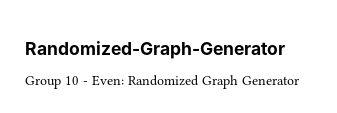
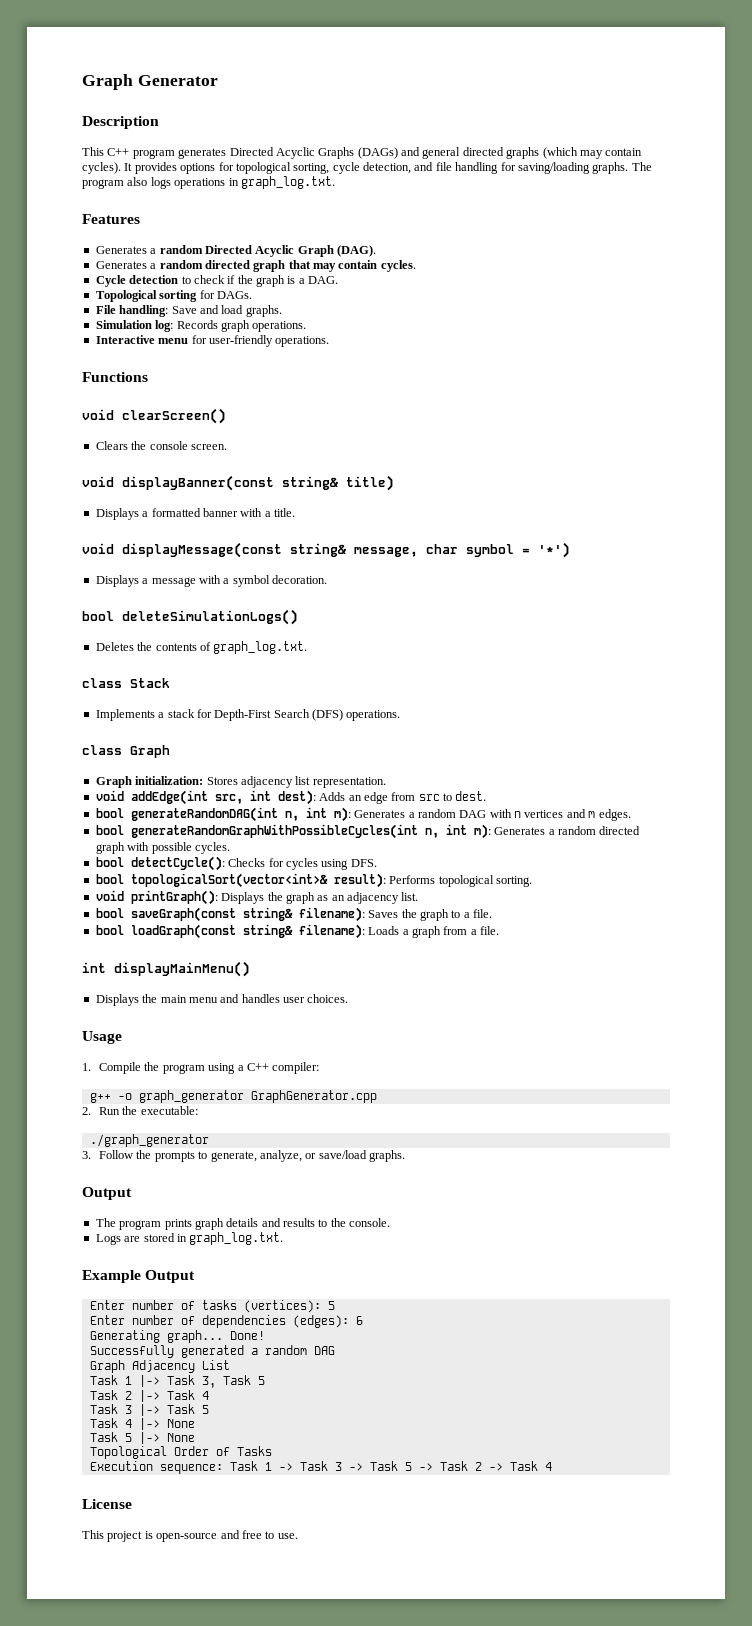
- Randomized-Graph-Generator
- Group 10 - Even: Randomized Graph Generator
+ Graph Generator
+ Description
+ This C++ program generates Directed Acyclic Graphs (DAGs) and general directed graphs (which may contain cycles). It provides options for topological sorting, cycle detection, and file handling for saving/loading graphs. The program also logs operations in graph_log.txt.
+ Features
+ Generates a random Directed Acyclic Graph (DAG).
+ Generates a random directed graph that may contain cycles.
+ Cycle detection to check if the graph is a DAG.
+ Topological sorting for DAGs.
+ File handling: Save and load graphs.
+ Simulation log: Records graph operations.
+ Interactive menu for user-friendly operations.
+ Functions
+ void clearScreen()
+ Clears the console screen.
+ void displayBanner(const string& title)
+ Displays a formatted banner with a title.
+ void displayMessage(const string& message, char symbol = '*')
+ Displays a message with a symbol decoration.
+ bool deleteSimulationLogs()
+ Deletes the contents of graph_log.txt.
+ class Stack
+ Implements a stack for Depth-First Search (DFS) operations.
+ class Graph
+ Graph initialization: Stores adjacency list representation.
+ void addEdge(int src, int dest): Adds an edge from src to dest.
+ bool generateRandomDAG(int n, int m): Generates a random DAG with n vertices and m edges.
+ bool generateRandomGraphWithPossibleCycles(int n, int m): Generates a random directed graph with possible cycles.
+ bool detectCycle(): Checks for cycles using DFS.
+ bool topologicalSort(vector<int>& result): Performs topological sorting.
+ void printGraph(): Displays the graph as an adjacency list.
+ bool saveGraph(const string& filename): Saves the graph to a file.
+ bool loadGraph(const string& filename): Loads a graph from a file.
+ int displayMainMenu()
+ Displays the main menu and handles user choices.
+ Usage
+ 1. Compile the program using a C++ compiler:
+ g++ -o graph_generator GraphGenerator.cpp
+ 2. Run the executable:
+ ./graph_generator
+ 3. Follow the prompts to generate, analyze, or save/load graphs.
+ Output
+ The program prints graph details and results to the console.
+ Logs are stored in graph_log.txt.
+ Example Output
+ Enter number of tasks (vertices): 5
+ Enter number of dependencies (edges): 6
+ Generating graph... Done!
+ Successfully generated a random DAG
+ Graph Adjacency List
+ Task 1 |-> Task 3, Task 5
+ Task 2 |-> Task 4
+ Task 3 |-> Task 5
+ Task 4 |-> None
+ Task 5 |-> None
+ Topological Order of Tasks
+ Execution sequence: Task 1 -> Task 3 -> Task 5 -> Task 2 -> Task 4
+ License
+ This project is open-source and free to use.

